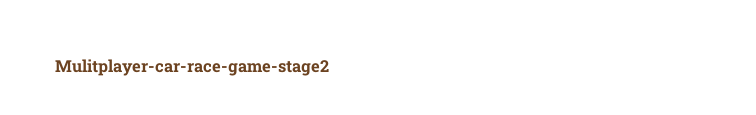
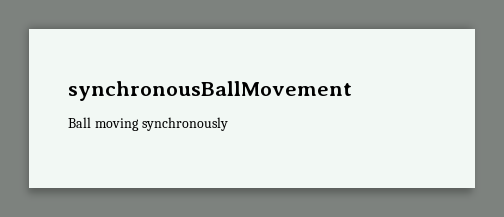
- Mulitplayer-car-race-game-stage2
+ synchronousBallMovement
+ Ball moving synchronously

